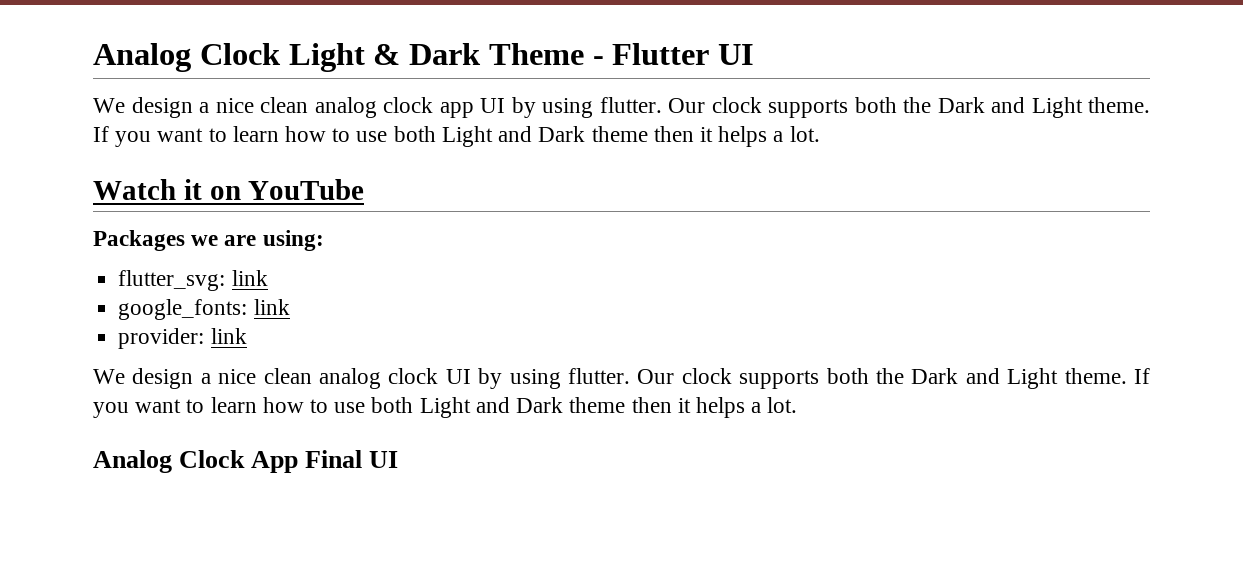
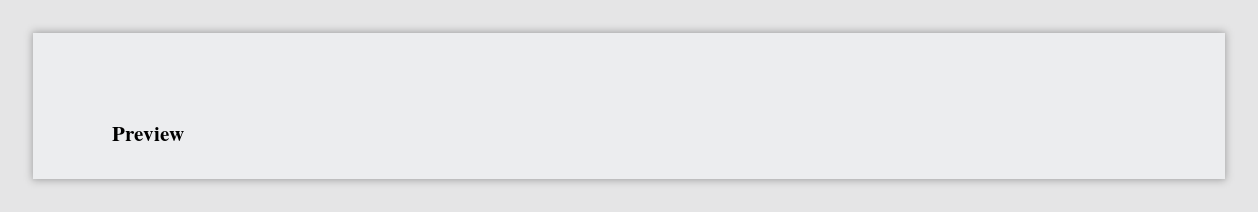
- Analog Clock Light & Dark Theme - Flutter UI
- We design a nice clean analog clock app UI by using flutter. Our clock supports both the Dark and Light theme. If you want to learn how to use both Light and Dark theme then it helps a lot.
- Watch it on YouTube
- Packages we are using:
- flutter_svg: link
- google_fonts: link
- provider: link
- We design a nice clean analog clock UI by using flutter. Our clock supports both the Dark and Light theme. If you want to learn how to use both Light and Dark theme then it helps a lot.
- Analog Clock App Final UI
+ Preview

